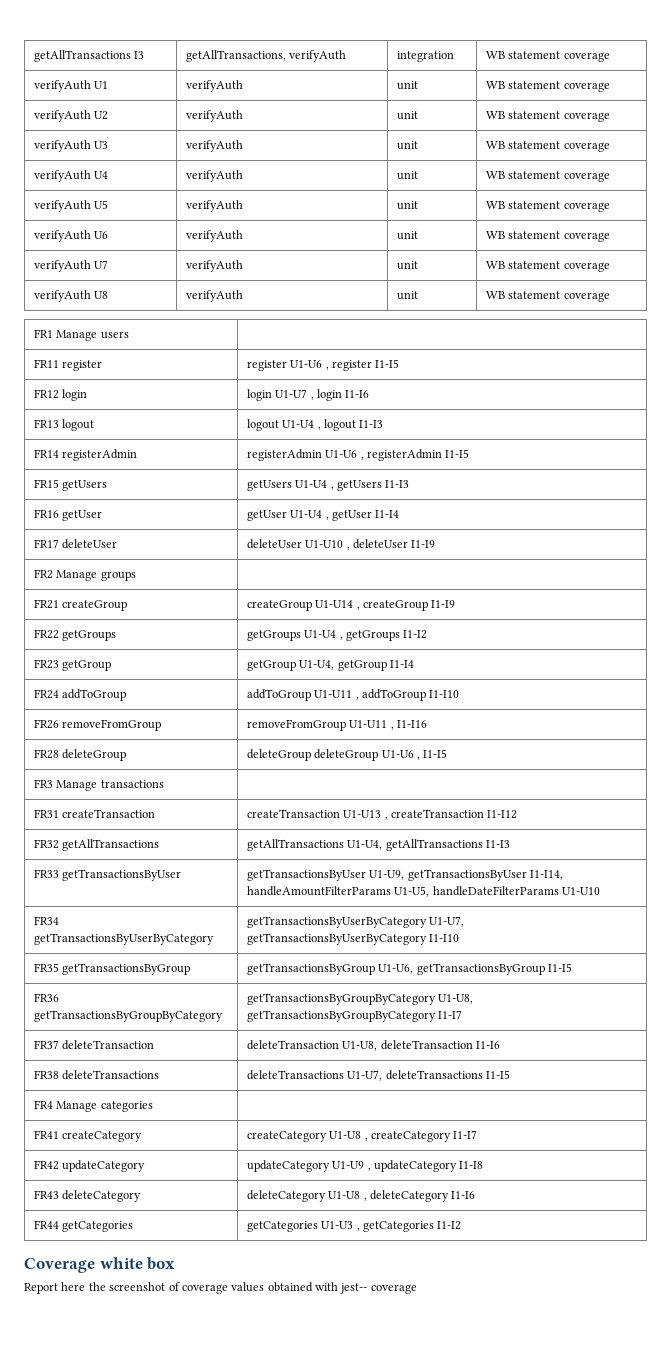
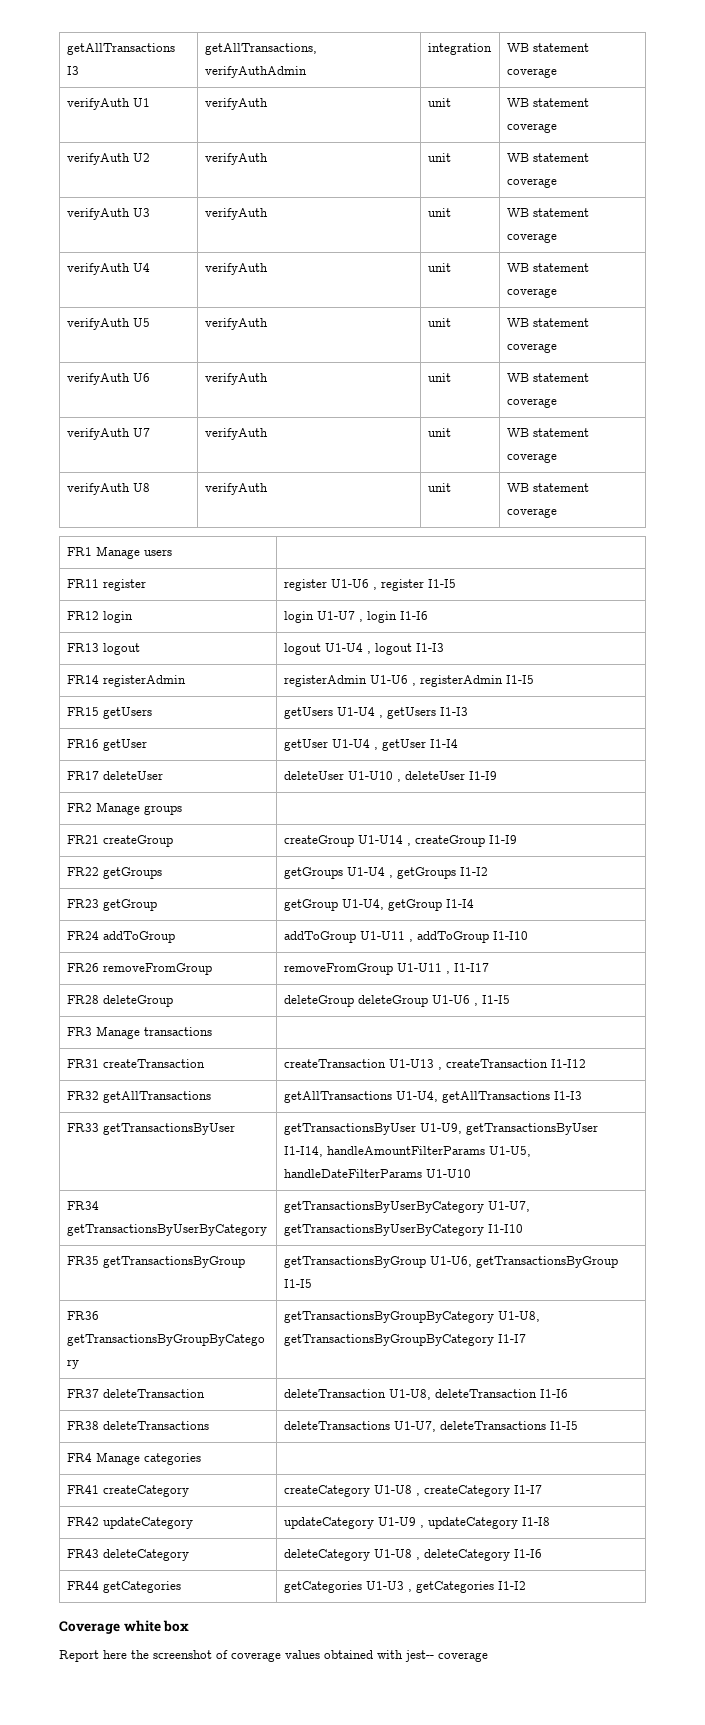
- getAllTransactions I3 | getAllTransactions, verifyAuth | integration | WB statement coverage
+ getAllTransactions I3 | getAllTransactions, verifyAuthAdmin | integration | WB statement coverage
- FR26 removeFromGroup | removeFromGroup U1-U11 , I1-I16
+ FR26 removeFromGroup | removeFromGroup U1-U11 , I1-I17

